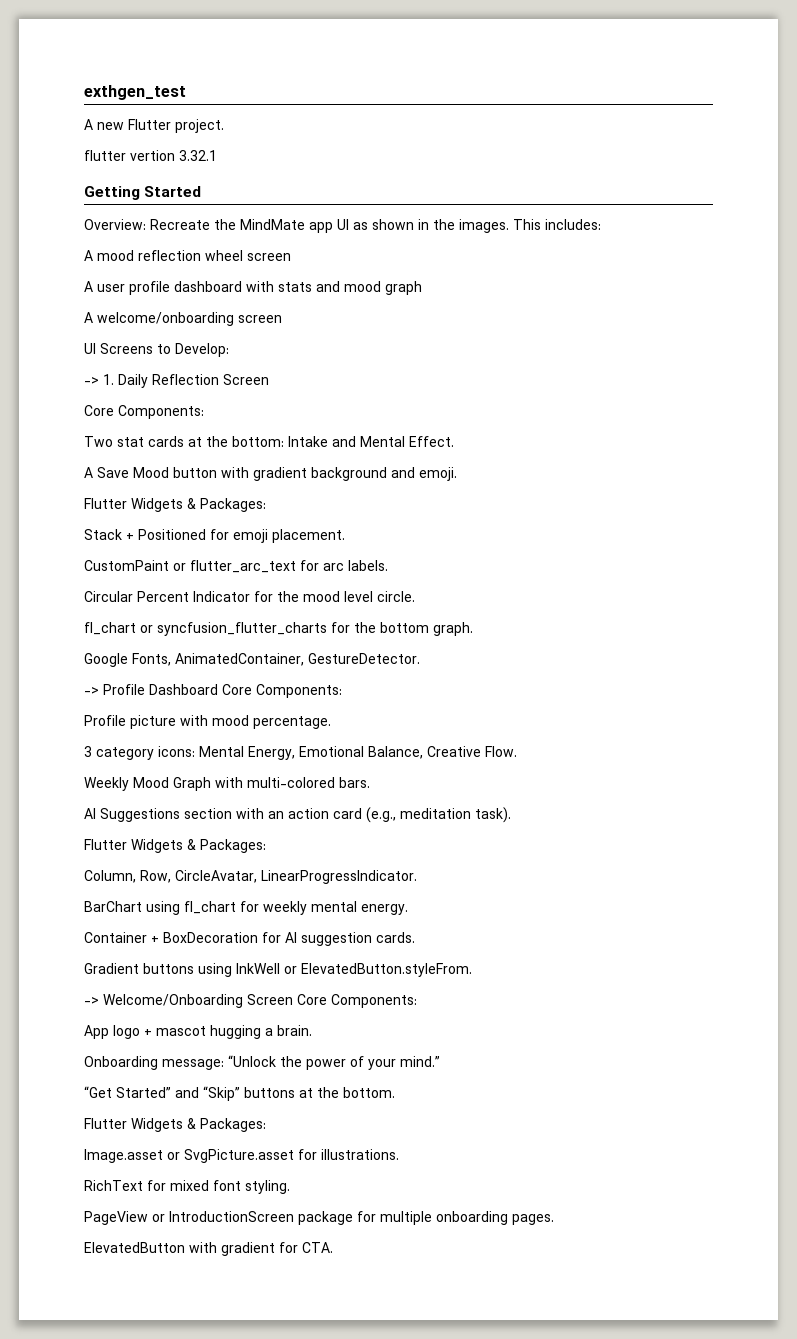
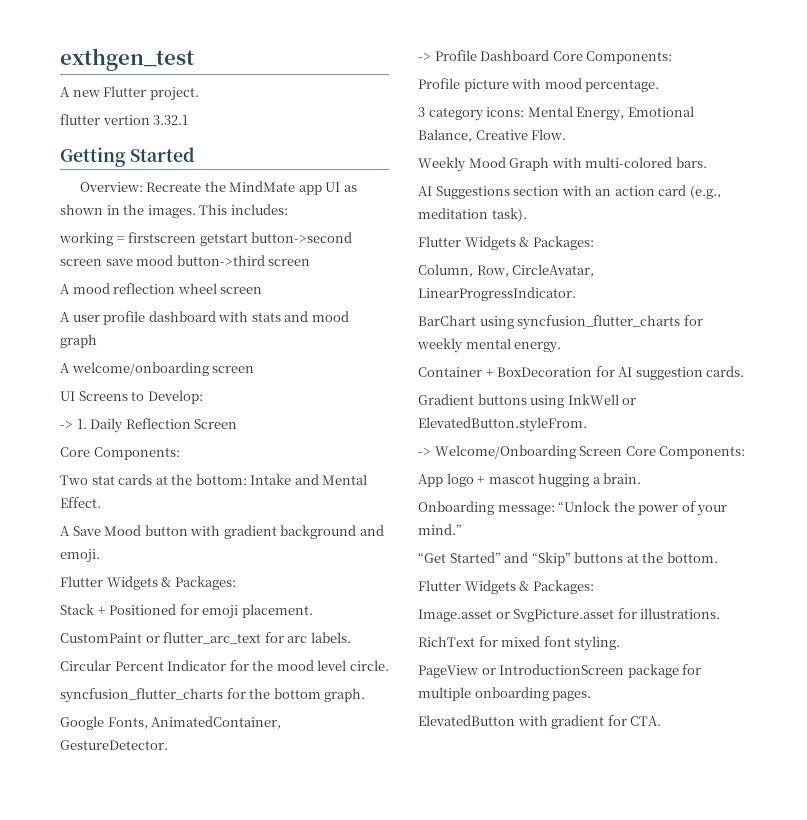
+ working = firstscreen getstart button->second screen save mood button->third screen
- fl_chart or syncfusion_flutter_charts for the bottom graph.
+ syncfusion_flutter_charts for the bottom graph.
- BarChart using fl_chart for weekly mental energy.
+ BarChart using syncfusion_flutter_charts for weekly mental energy.

